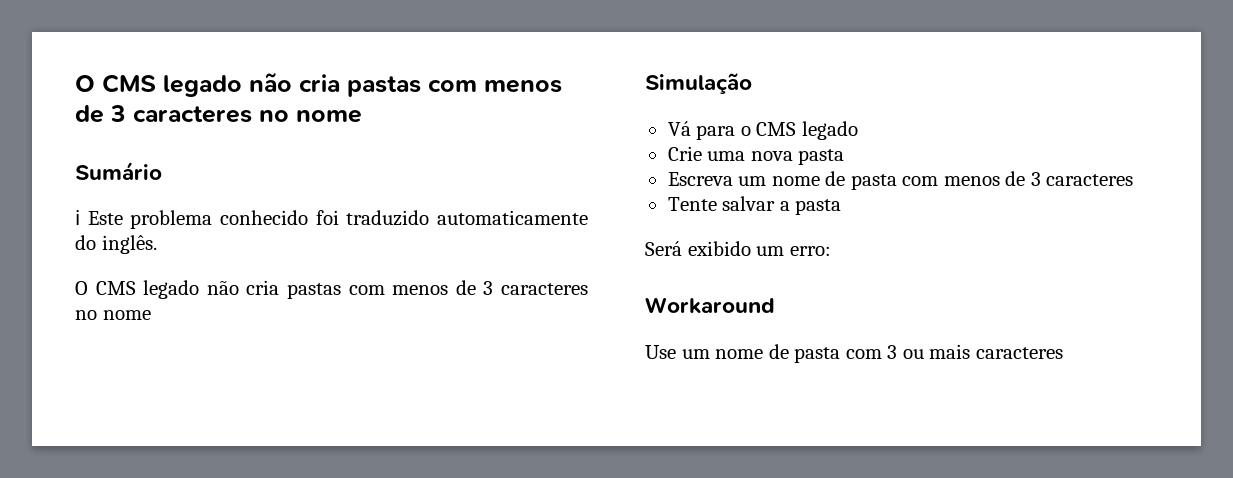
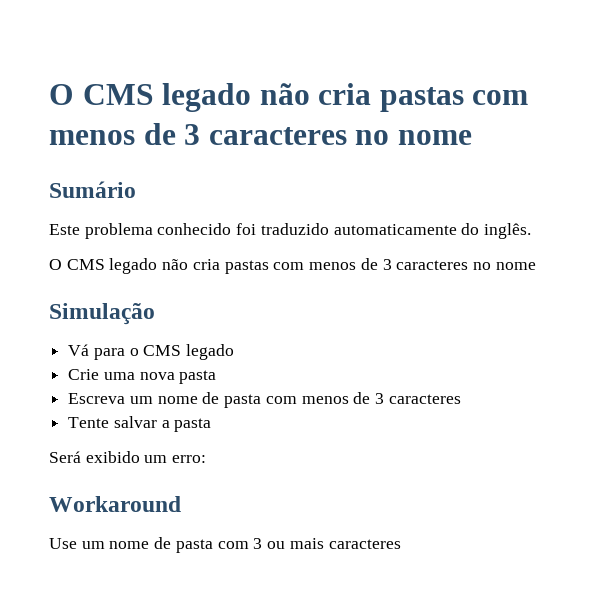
- ℹ Este problema conhecido foi traduzido automaticamente do inglês.
+ Este problema conhecido foi traduzido automaticamente do inglês.

